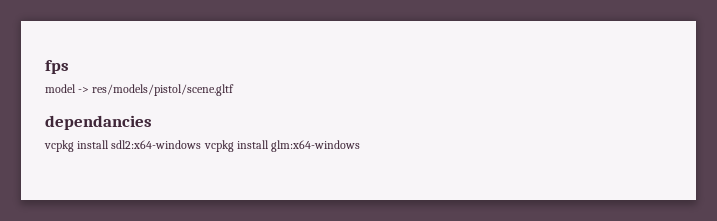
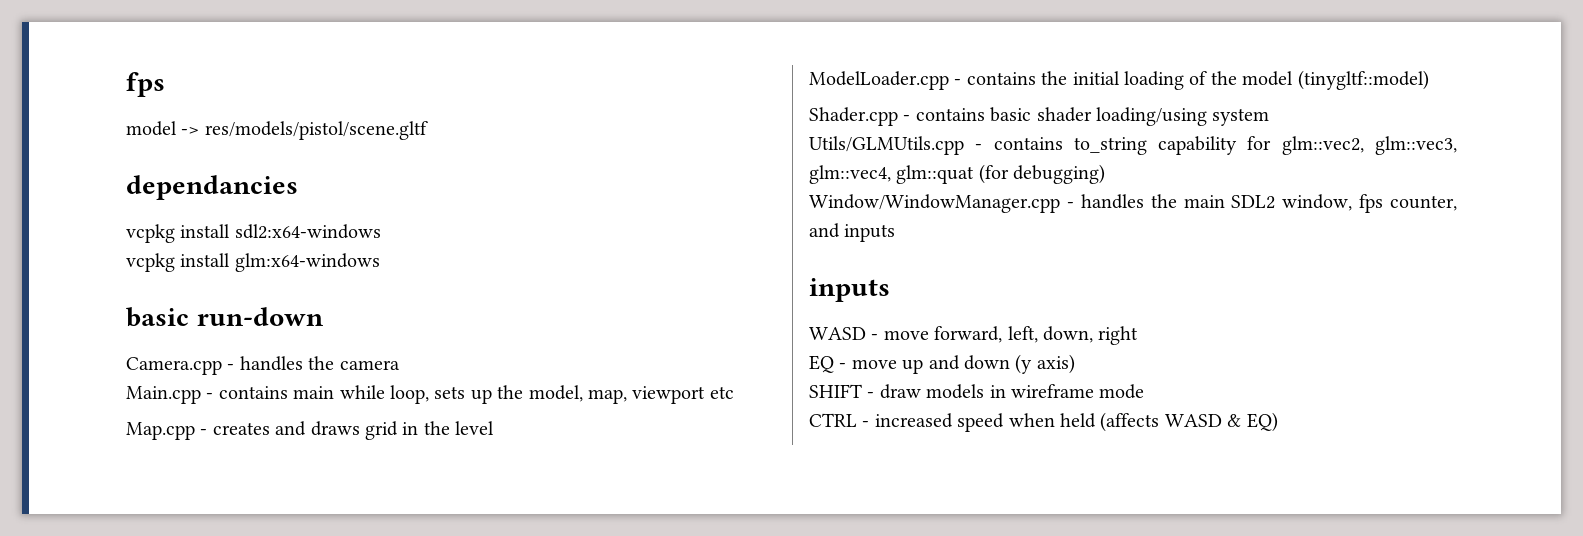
- vcpkg install sdl2:x64-windows vcpkg install glm:x64-windows
+ vcpkg install sdl2:x64-windows
+ vcpkg install glm:x64-windows
+ basic run-down
+ Camera.cpp - handles the camera
+ Main.cpp - contains main while loop, sets up the model, map, viewport etc
+ Map.cpp - creates and draws grid in the level
+ ModelLoader.cpp - contains the initial loading of the model (tinygltf::model)
+ Shader.cpp - contains basic shader loading/using system
+ Utils/GLMUtils.cpp - contains to_string capability for glm::vec2, glm::vec3, glm::vec4, glm::quat (for debugging)
+ Window/WindowManager.cpp - handles the main SDL2 window, fps counter, and inputs
+ inputs
+ WASD - move forward, left, down, right
+ EQ - move up and down (y axis)
+ SHIFT - draw models in wireframe mode
+ CTRL - increased speed when held (affects WASD & EQ)

